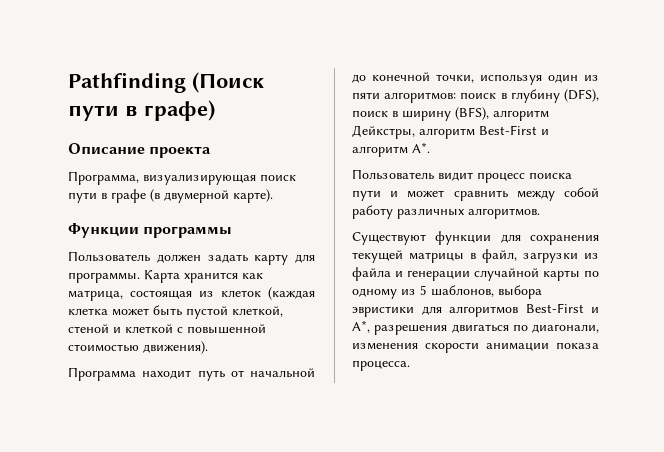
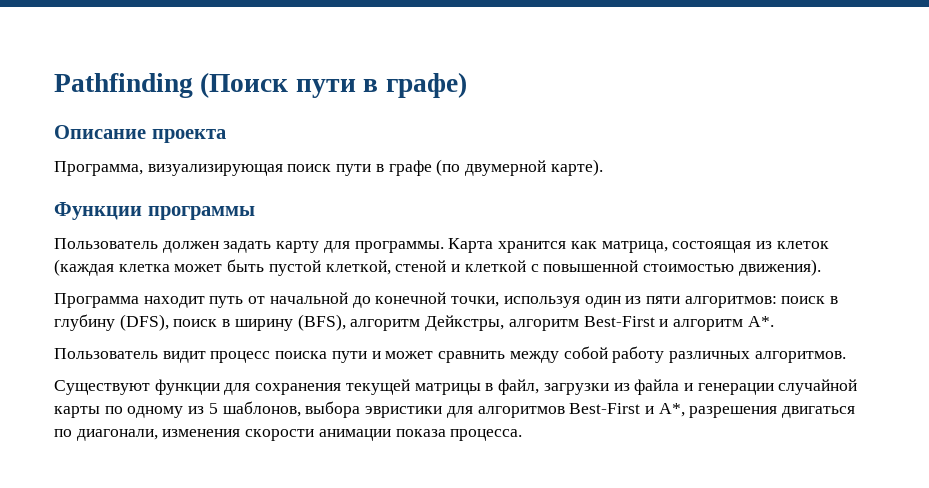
- Программа, визуализирующая поиск пути в графе (в двумерной карте).
+ Программа, визуализирующая поиск пути в графе (по двумерной карте).

